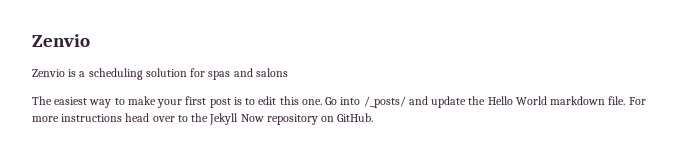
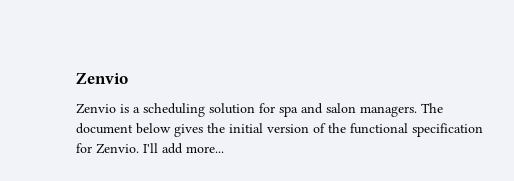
- Zenvio is a scheduling solution for spas and salons
- The easiest way to make your first post is to edit this one. Go into /_posts/ and update the Hello World markdown file. For more instructions head over to the Jekyll Now repository on GitHub.
+ Zenvio is a scheduling solution for spa and salon managers. The document below gives the initial version of the functional specification for Zenvio. I'll add more...

